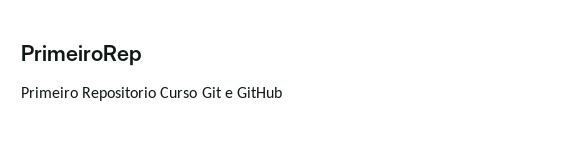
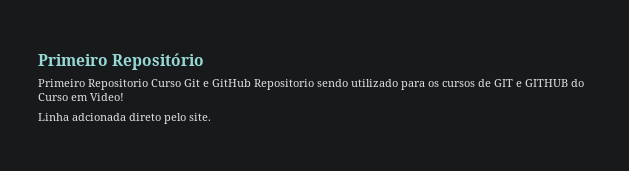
- PrimeiroRep
+ Primeiro Repositório
- Primeiro Repositorio Curso Git e GitHub
+ Primeiro Repositorio Curso Git e GitHub Repositorio sendo utilizado para os cursos de GIT e GITHUB do Curso em Video!
+ Linha adcionada direto pelo site.

